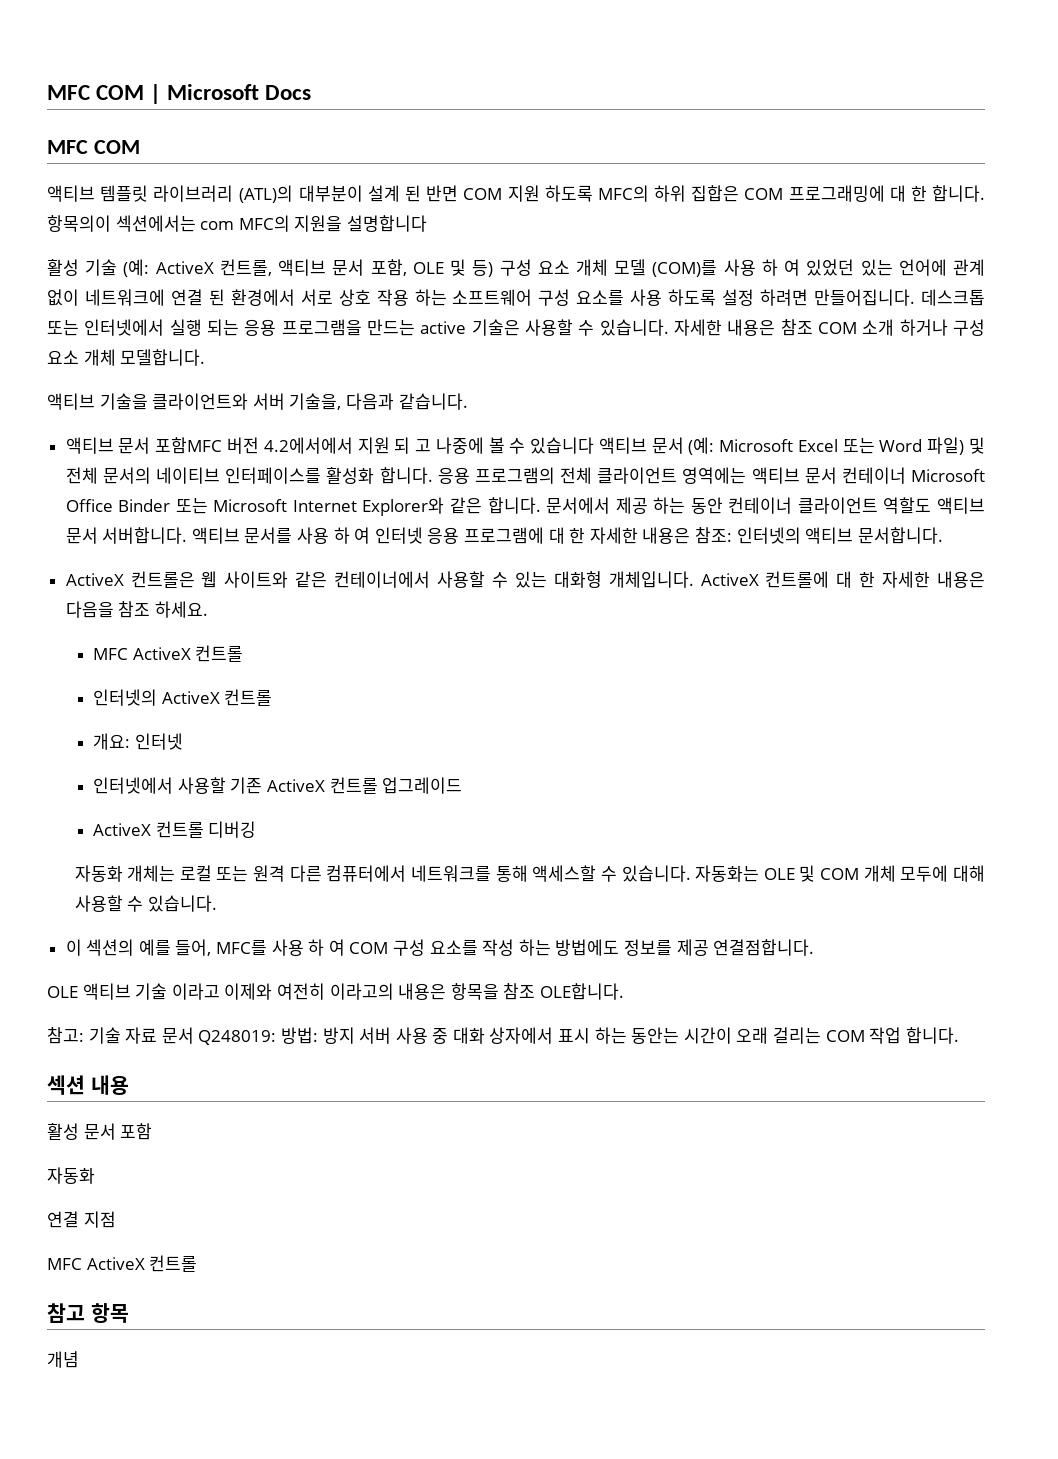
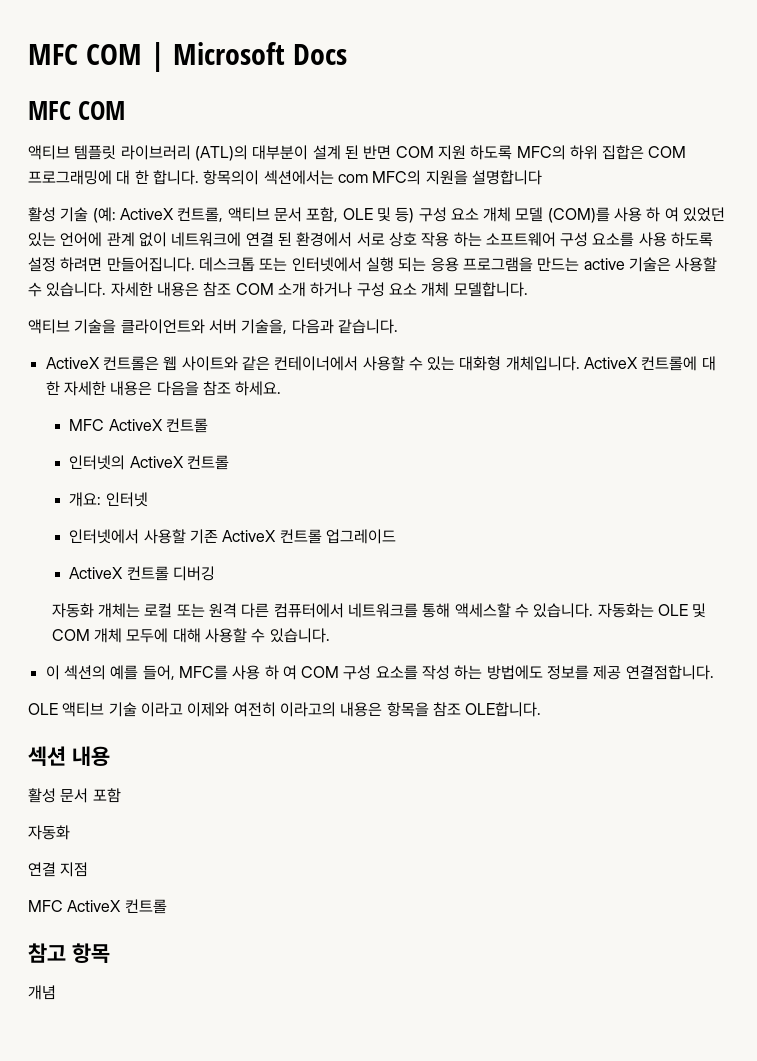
- 액티브 문서 포함MFC 버전 4.2에서에서 지원 되 고 나중에 볼 수 있습니다 액티브 문서 (예: Microsoft Excel 또는 Word 파일) 및 전체 문서의 네이티브 인터페이스를 활성화 합니다. 응용 프로그램의 전체 클라이언트 영역에는 액티브 문서 컨테이너 Microsoft Office Binder 또는 Microsoft Internet Explorer와 같은 합니다. 문서에서 제공 하는 동안 컨테이너 클라이언트 역할도 액티브 문서 서버합니다. 액티브 문서를 사용 하 여 인터넷 응용 프로그램에 대 한 자세한 내용은 참조: 인터넷의 액티브 문서합니다.
- 참고: 기술 자료 문서 Q248019: 방법: 방지 서버 사용 중 대화 상자에서 표시 하는 동안는 시간이 오래 걸리는 COM 작업 합니다.

